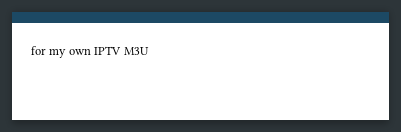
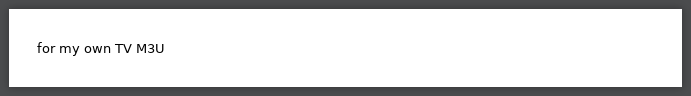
- for my own IPTV M3U
+ for my own TV M3U

